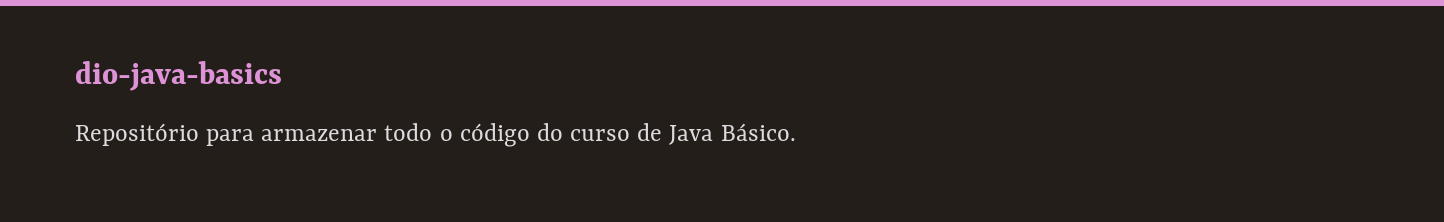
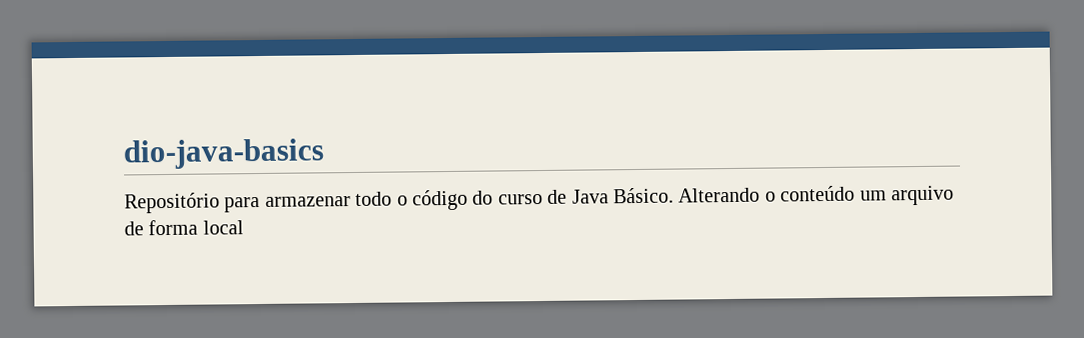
+ Alterando o conteúdo um arquivo de forma local

